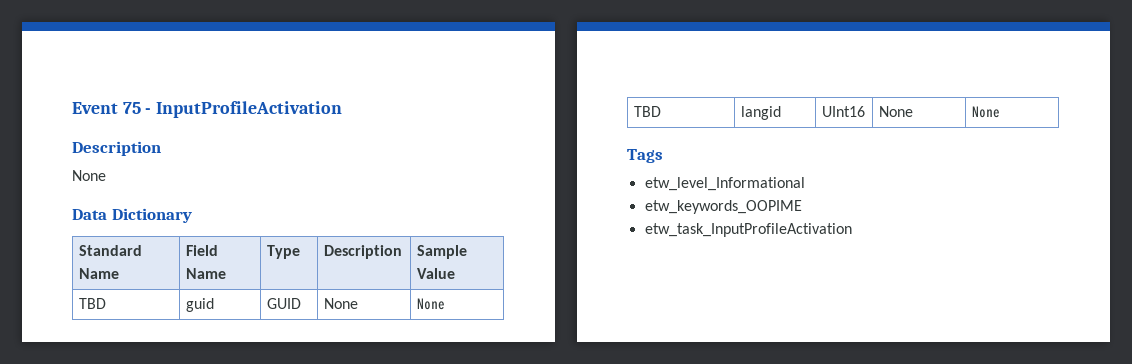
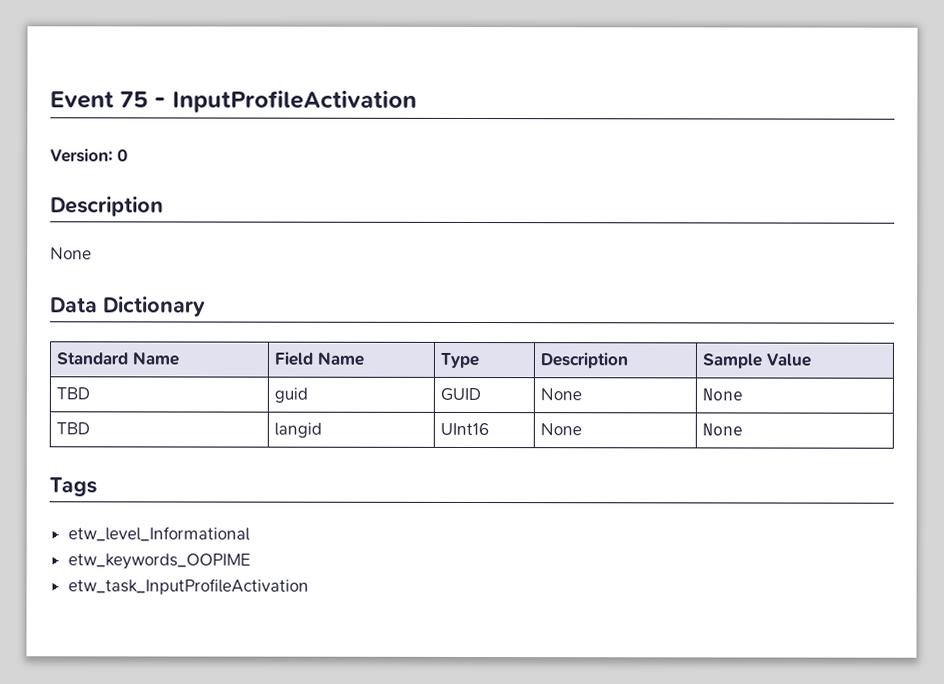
+ Version: 0

